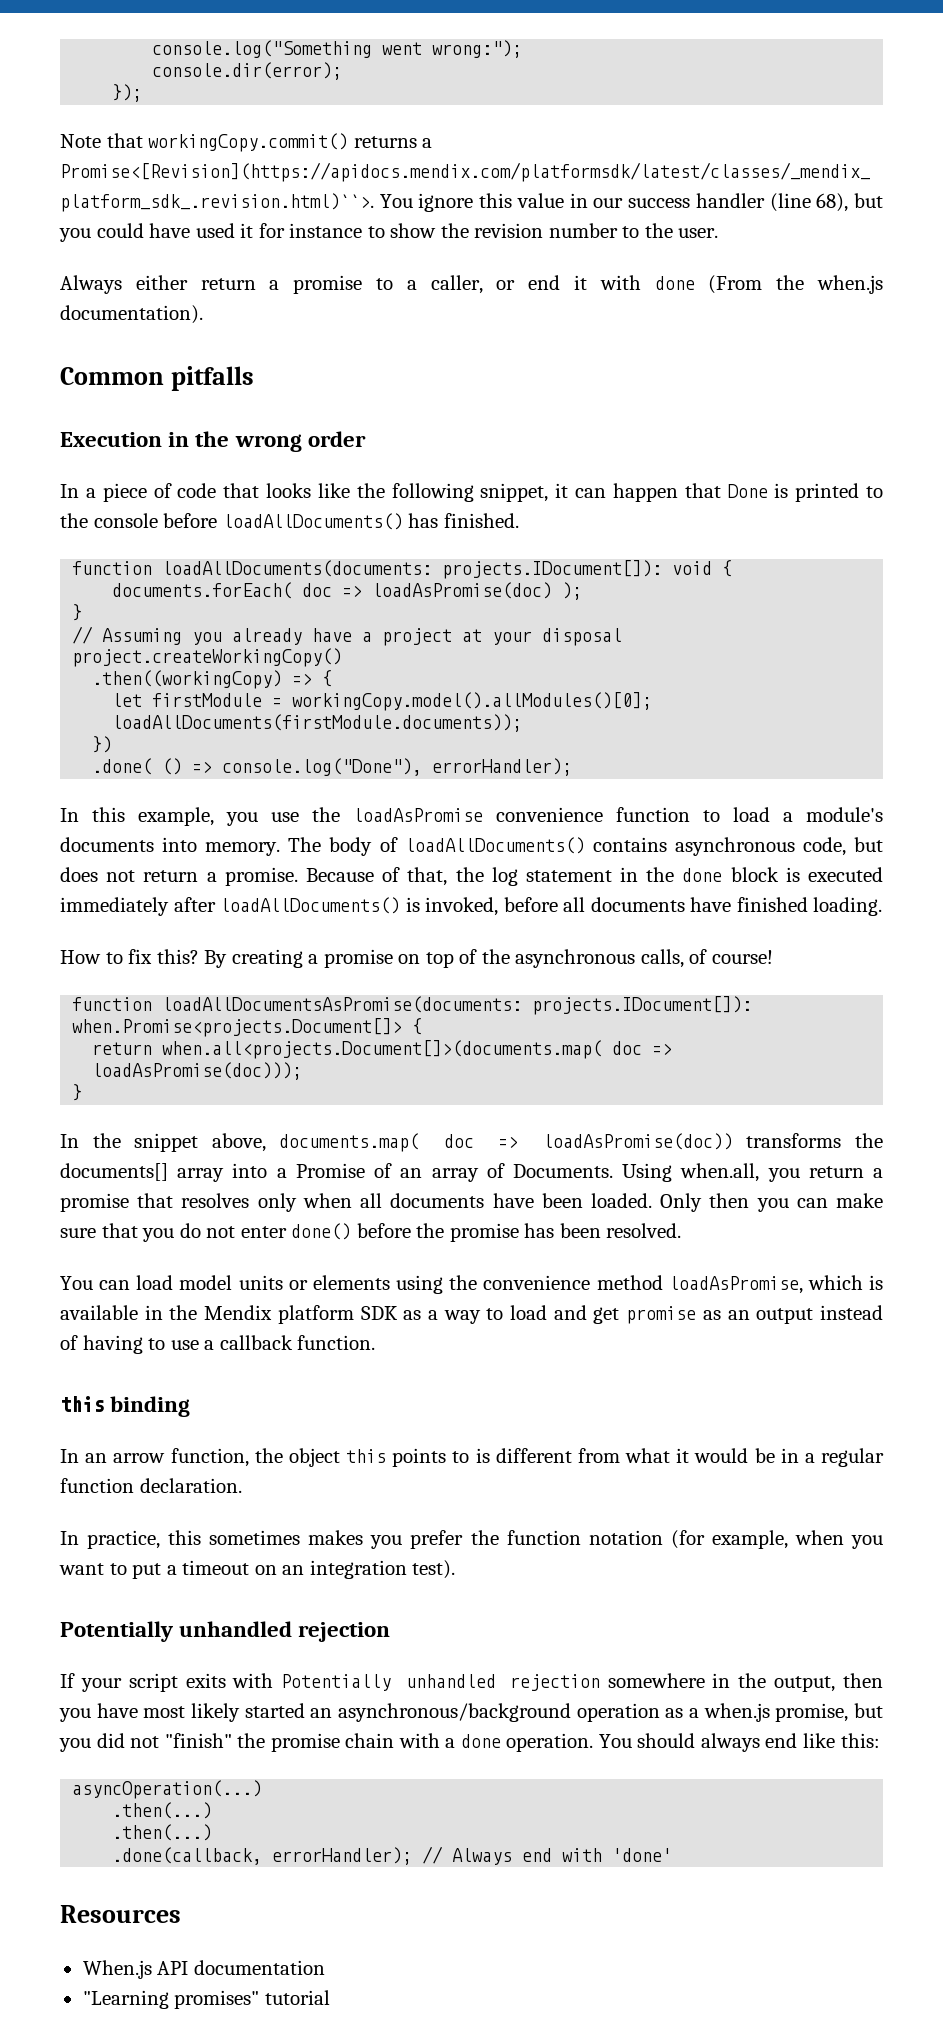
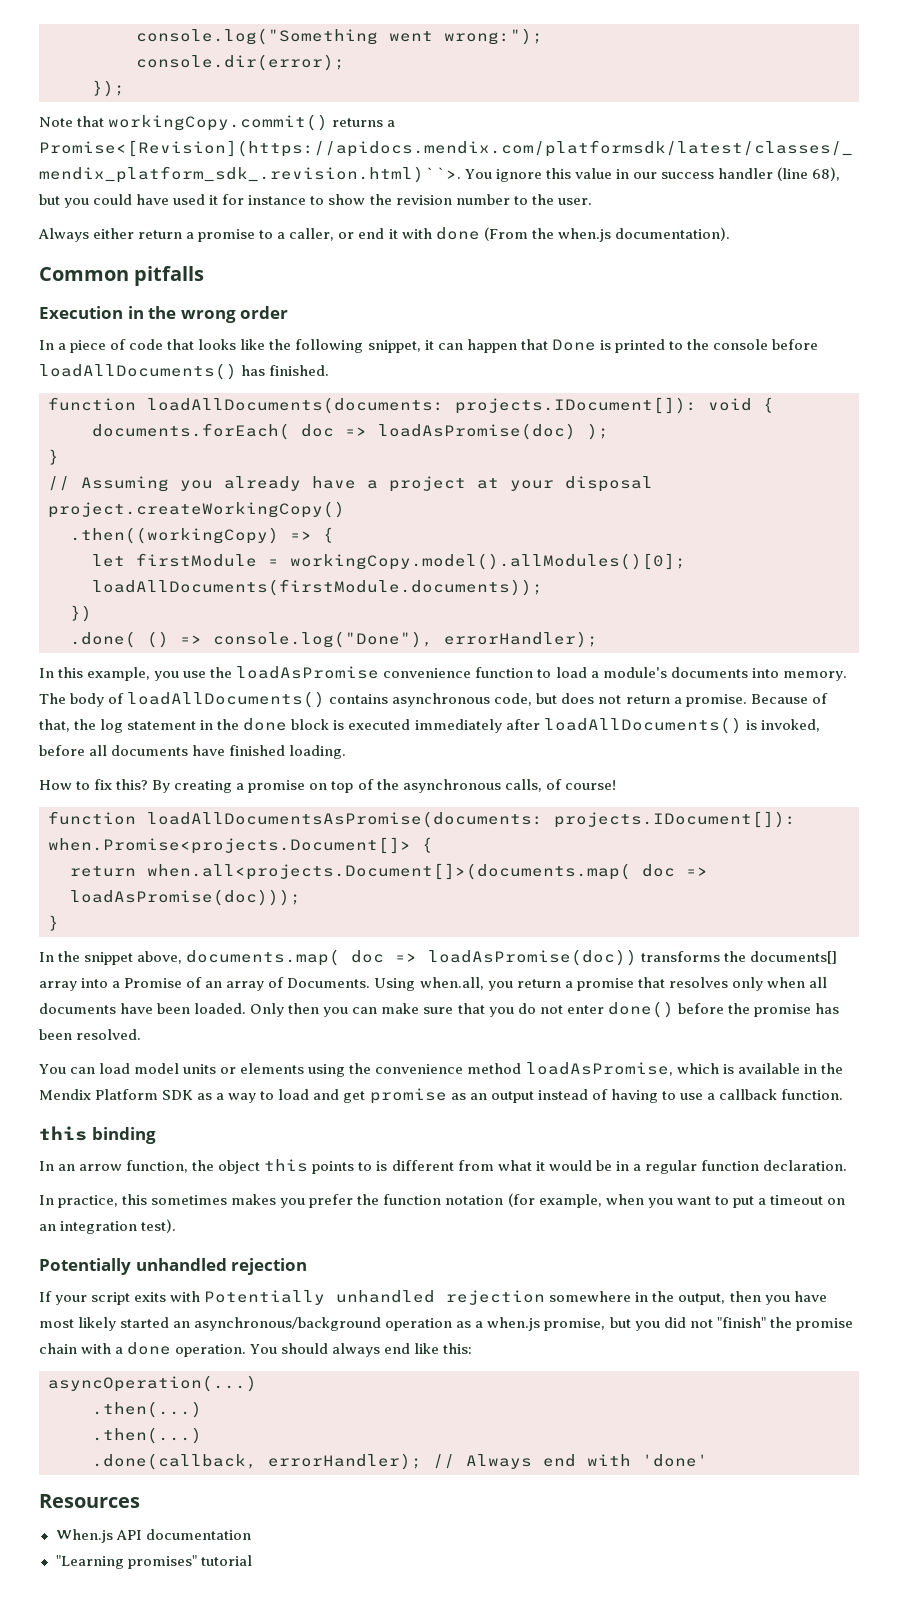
- You can load model units or elements using the convenience method loadAsPromise, which is available in the Mendix platform SDK as a way to load and get promise as an output instead of having to use a callback function.
+ You can load model units or elements using the convenience method loadAsPromise, which is available in the Mendix Platform SDK as a way to load and get promise as an output instead of having to use a callback function.

